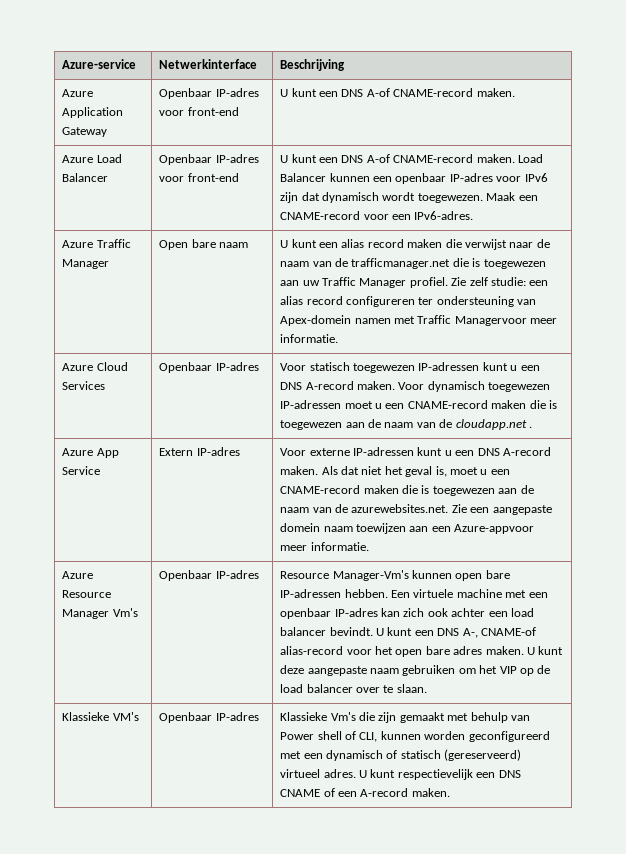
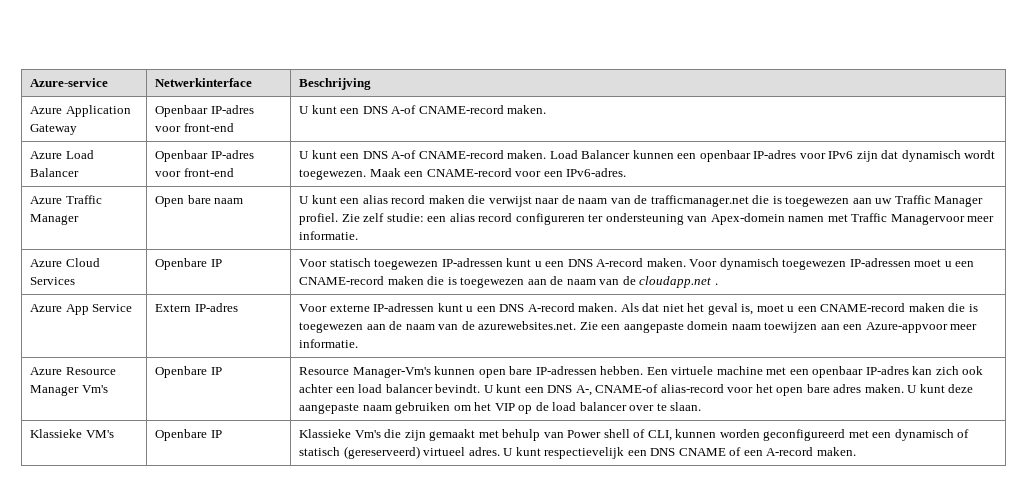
- Azure Cloud Services | Openbaar IP-adres | Voor statisch toegewezen IP-adressen kunt u een DNS A-record maken. Voor dynamisch toegewezen IP-adressen moet u een CNAME-record maken die is toegewezen aan de naam van de cloudapp.net .
+ Azure Cloud Services | Openbare IP | Voor statisch toegewezen IP-adressen kunt u een DNS A-record maken. Voor dynamisch toegewezen IP-adressen moet u een CNAME-record maken die is toegewezen aan de naam van de cloudapp.net .
- Azure Resource Manager Vm's | Openbaar IP-adres
+ Azure Resource Manager Vm's | Openbare IP
- Klassieke VM's | Openbaar IP-adres | Klassieke Vm's die zijn gemaakt met behulp van Power shell of CLI, kunnen worden geconfigureerd met een dynamisch of statisch (gereserveerd) virtueel adres. U kunt respectievelijk een DNS CNAME of een A-record maken.
+ Klassieke VM's | Openbare IP | Klassieke Vm's die zijn gemaakt met behulp van Power shell of CLI, kunnen worden geconfigureerd met een dynamisch of statisch (gereserveerd) virtueel adres. U kunt respectievelijk een DNS CNAME of een A-record maken.

